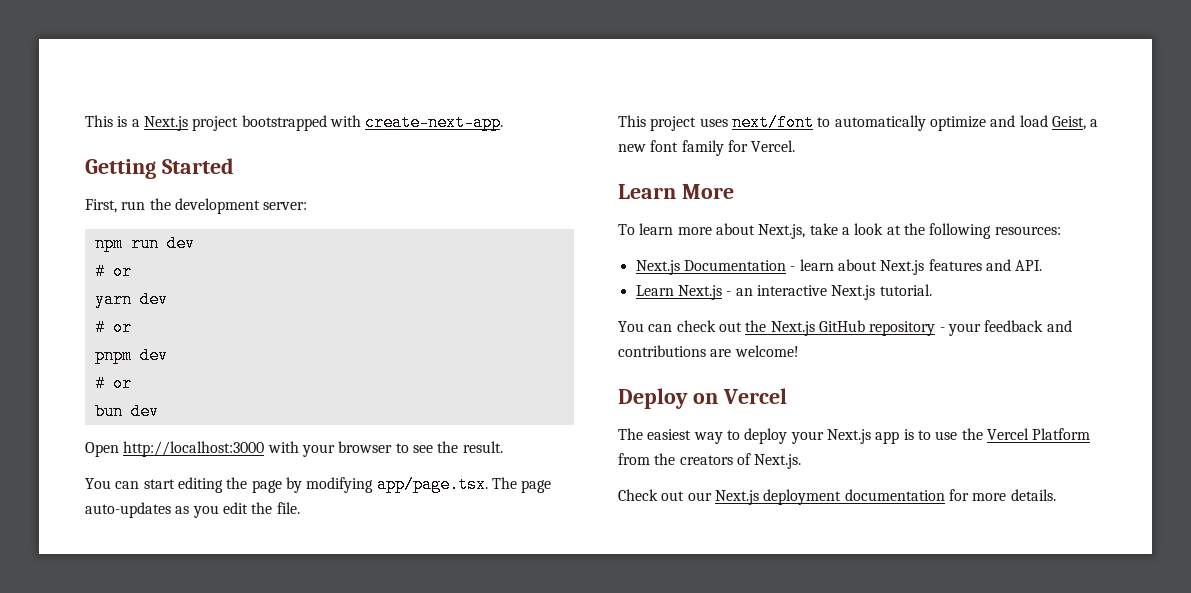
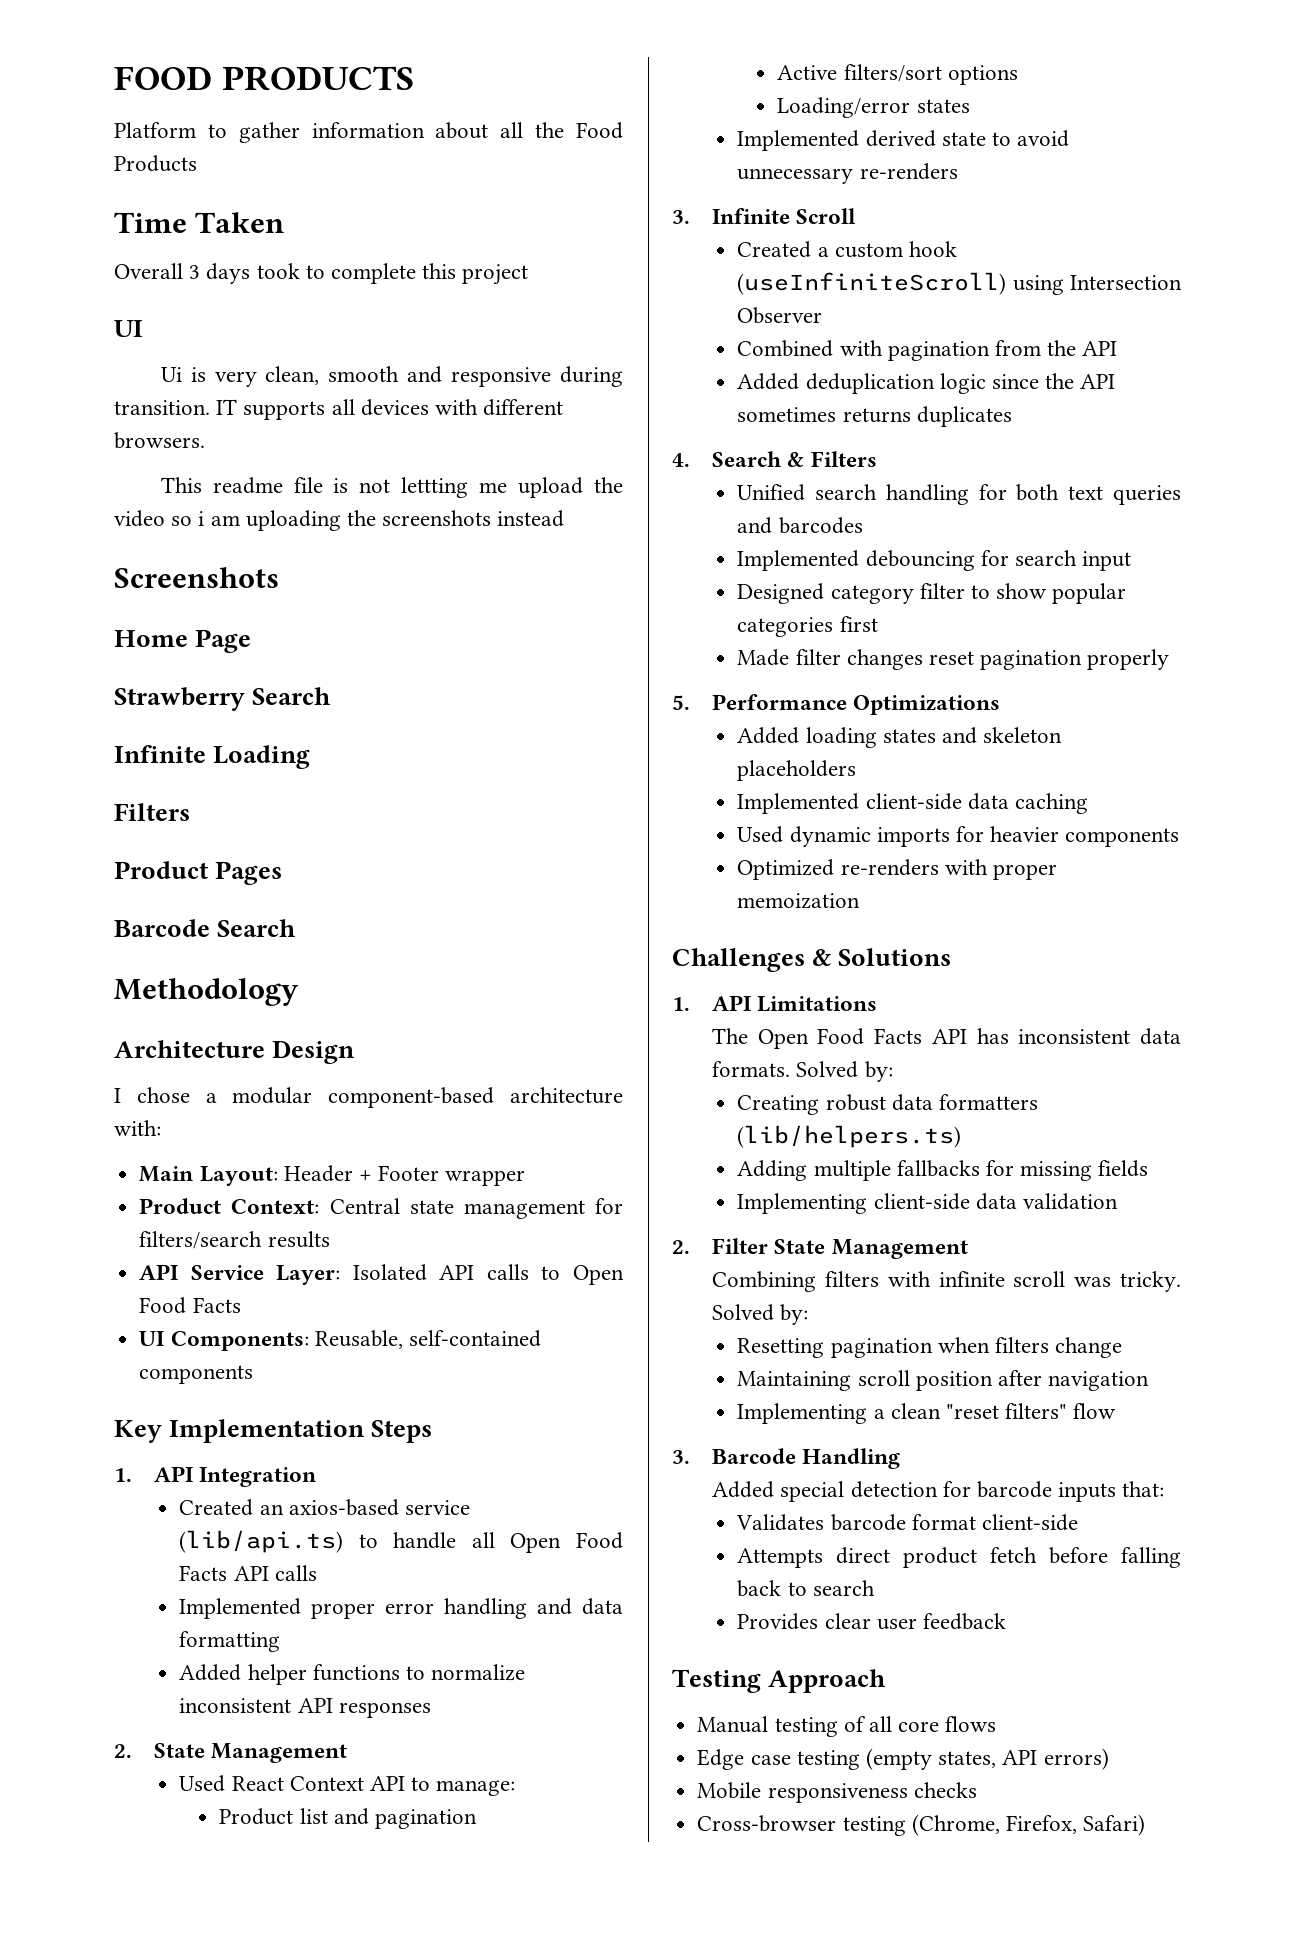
- This is a Next.js project bootstrapped with create-next-app.
- Getting Started
- First, run the development server:
- npm run dev
- # or
- yarn dev
- # or
- pnpm dev
- # or
- bun dev
- Open http://localhost:3000 with your browser to see the result.
- You can start editing the page by modifying app/page.tsx. The page auto-updates as you edit the file.
- This project uses next/font to automatically optimize and load Geist, a new font family for Vercel.
- Learn More
- To learn more about Next.js, take a look at the following resources:
- Next.js Documentation - learn about Next.js features and API.
- Learn Next.js - an interactive Next.js tutorial.
- You can check out the Next.js GitHub repository - your feedback and contributions are welcome!
- Deploy on Vercel
- The easiest way to deploy your Next.js app is to use the Vercel Platform from the creators of Next.js.
- Check out our Next.js deployment documentation for more details.
+ FOOD PRODUCTS
+ Platform to gather information about all the Food Products
+ Time Taken
+ Overall 3 days took to complete this project
+ UI
+ Ui is very clean, smooth and responsive during transition. IT supports all devices with different browsers.
+ This readme file is not lettting me upload the video so i am uploading the screenshots instead
+ Screenshots
+ Home Page
+ Strawberry Search
+ Infinite Loading
+ Filters
+ Product Pages
+ Barcode Search
+ Methodology
+ Architecture Design
+ I chose a modular component-based architecture with:
+ Main Layout: Header + Footer wrapper
+ Product Context: Central state management for filters/search results
+ API Service Layer: Isolated API calls to Open Food Facts
+ UI Components: Reusable, self-contained components
+ Key Implementation Steps
+ 1. API Integration
+ Created an axios-based service (lib/api.ts) to handle all Open Food Facts API calls
+ Implemented proper error handling and data formatting
+ Added helper functions to normalize inconsistent API responses
+ 2. State Management
+ Used React Context API to manage:
+ Product list and pagination
+ Active filters/sort options
+ Loading/error states
+ Implemented derived state to avoid unnecessary re-renders
+ 3. Infinite Scroll
+ Created a custom hook (useInfiniteScroll) using Intersection Observer
+ Combined with pagination from the API
+ Added deduplication logic since the API sometimes returns duplicates
+ 4. Search & Filters
+ Unified search handling for both text queries and barcodes
+ Implemented debouncing for search input
+ Designed category filter to show popular categories first
+ Made filter changes reset pagination properly
+ 5. Performance Optimizations
+ Added loading states and skeleton placeholders
+ Implemented client-side data caching
+ Used dynamic imports for heavier components
+ Optimized re-renders with proper memoization
+ Challenges & Solutions
+ 1. API Limitations
+ The Open Food Facts API has inconsistent data formats. Solved by:
+ Creating robust data formatters (lib/helpers.ts)
+ Adding multiple fallbacks for missing fields
+ Implementing client-side data validation
+ 2. Filter State Management
+ Combining filters with infinite scroll was tricky. Solved by:
+ Resetting pagination when filters change
+ Maintaining scroll position after navigation
+ Implementing a clean "reset filters" flow
+ 3. Barcode Handling
+ Added special detection for barcode inputs that:
+ Validates barcode format client-side
+ Attempts direct product fetch before falling back to search
+ Provides clear user feedback
+ Testing Approach
+ Manual testing of all core flows
+ Edge case testing (empty states, API errors)
+ Mobile responsiveness checks
+ Cross-browser testing (Chrome, Firefox, Safari)

